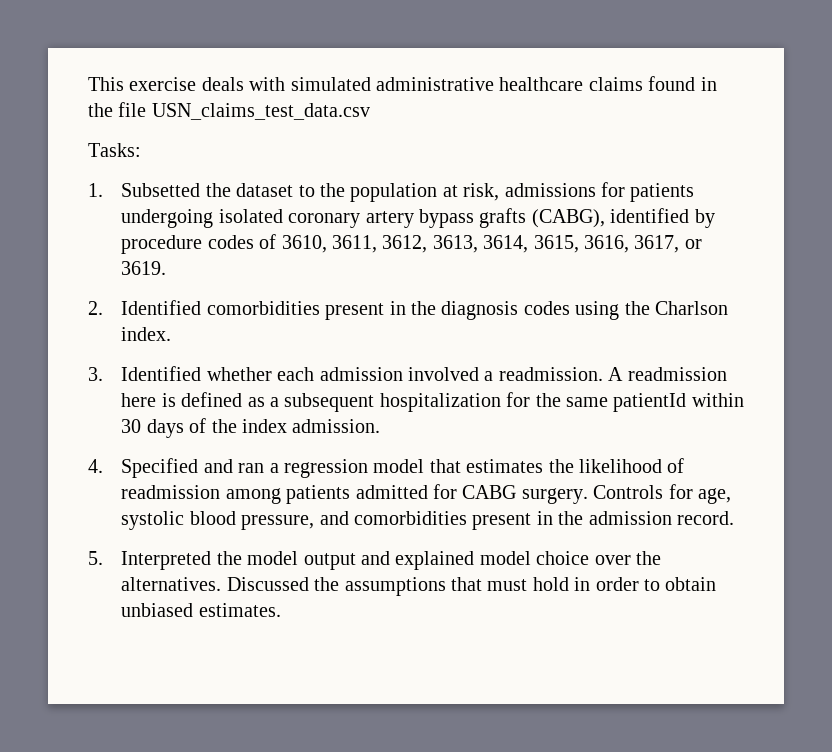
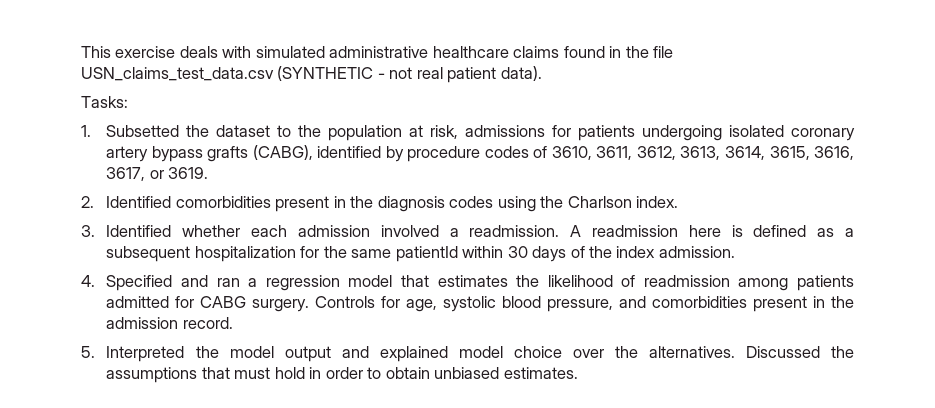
- This exercise deals with simulated administrative healthcare claims found in the file USN_claims_test_data.csv
+ This exercise deals with simulated administrative healthcare claims found in the file USN_claims_test_data.csv (SYNTHETIC - not real patient data).

